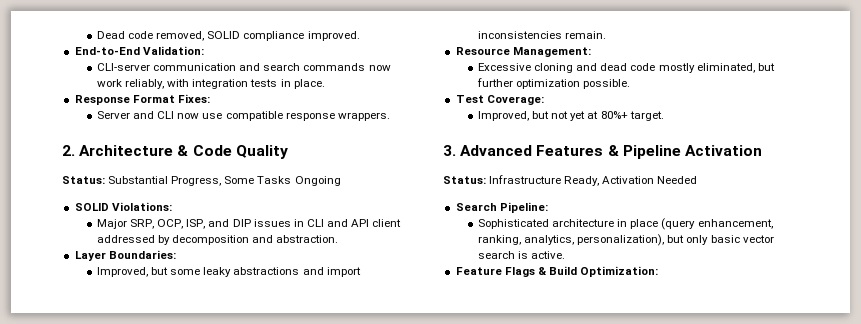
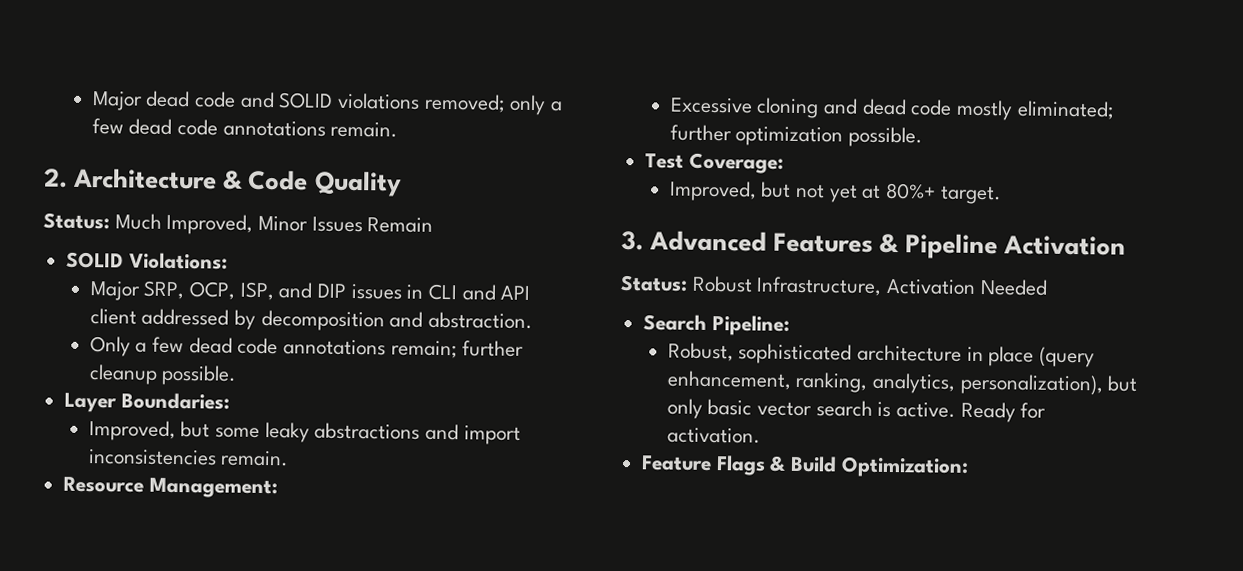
- Dead code removed, SOLID compliance improved.
- End-to-End Validation:
- CLI-server communication and search commands now work reliably, with integration tests in place.
- Response Format Fixes:
- Server and CLI now use compatible response wrappers.
+ Major dead code and SOLID violations removed; only a few dead code annotations remain.
- Status: Substantial Progress, Some Tasks Ongoing
+ Status: Much Improved, Minor Issues Remain
+ Only a few dead code annotations remain; further cleanup possible.
- Excessive cloning and dead code mostly eliminated, but further optimization possible.
+ Excessive cloning and dead code mostly eliminated; further optimization possible.
- Status: Infrastructure Ready, Activation Needed
+ Status: Robust Infrastructure, Activation Needed
- Sophisticated architecture in place (query enhancement, ranking, analytics, personalization), but only basic vector search is active.
+ Robust, sophisticated architecture in place (query enhancement, ranking, analytics, personalization), but only basic vector search is active. Ready for activation.

